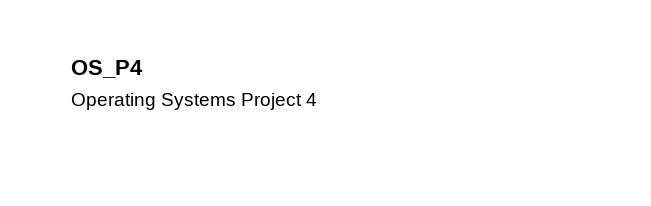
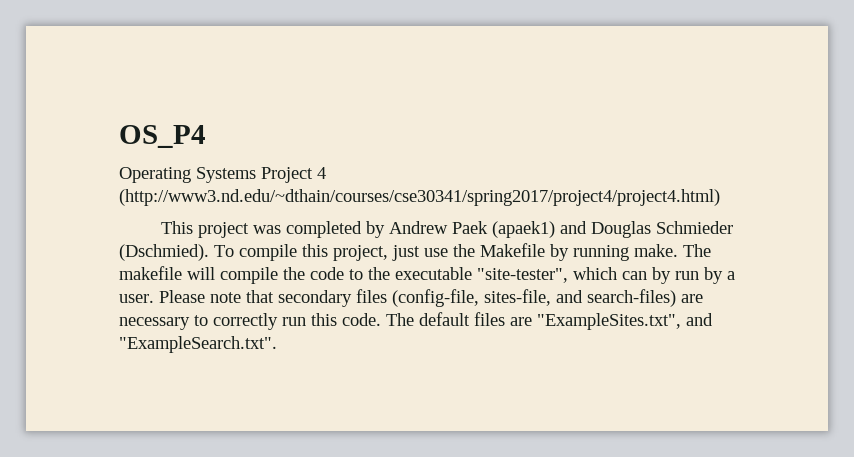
- Operating Systems Project 4
+ Operating Systems Project 4 (http://www3.nd.edu/~dthain/courses/cse30341/spring2017/project4/project4.html)
+ This project was completed by Andrew Paek (apaek1) and Douglas Schmieder (Dschmied). To compile this project, just use the Makefile by running make. The makefile will compile the code to the executable "site-tester", which can by run by a user. Please note that secondary files (config-file, sites-file, and search-files) are necessary to correctly run this code. The default files are "ExampleSites.txt", and "ExampleSearch.txt".

